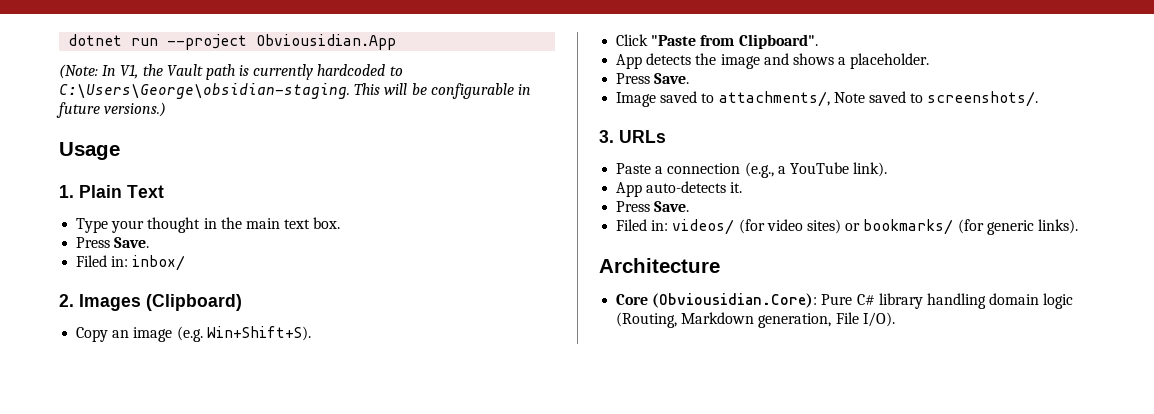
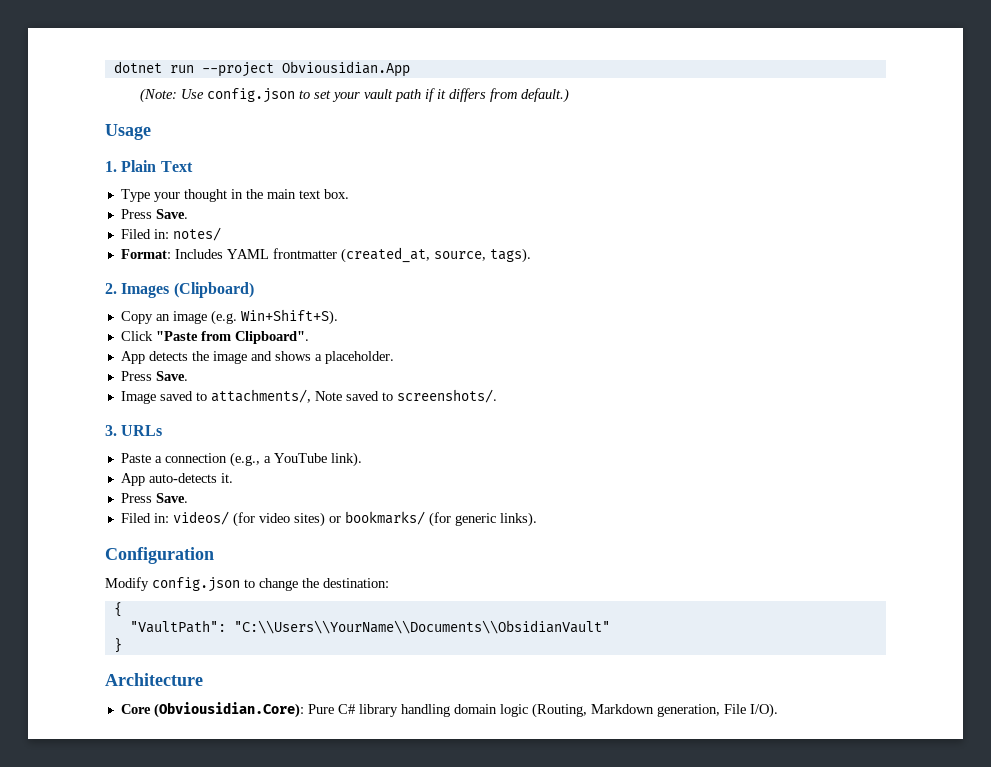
- (Note: In V1, the Vault path is currently hardcoded to C:\Users\George\obsidian-staging. This will be configurable in future versions.)
+ (Note: Use config.json to set your vault path if it differs from default.)
- Filed in: inbox/
+ Filed in: notes/
+ Format: Includes YAML frontmatter (created_at, source, tags).
+ Configuration
+ Modify config.json to change the destination:
+ {
+ "VaultPath": "C:\\Users\\YourName\\Documents\\ObsidianVault"
+ }

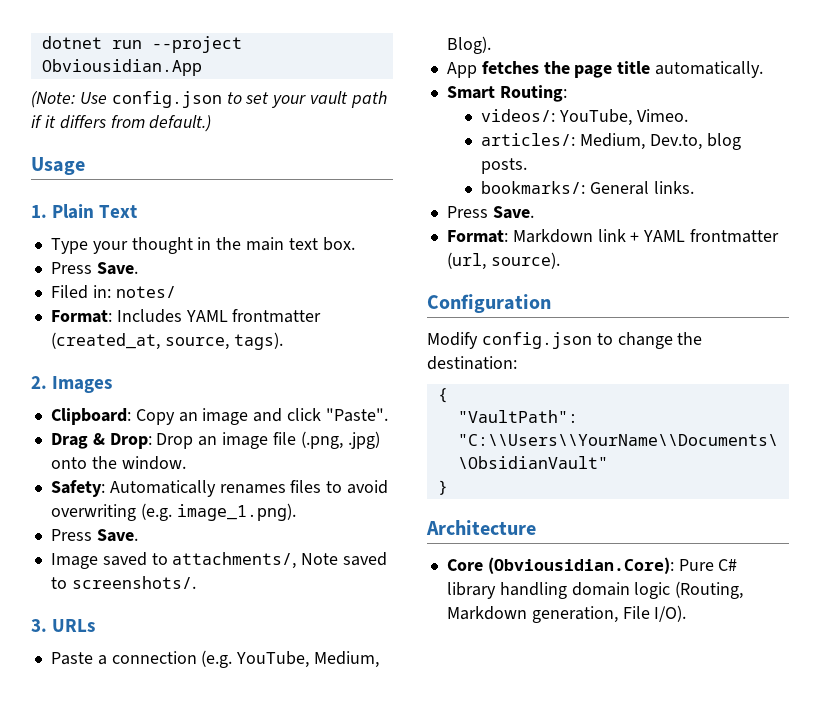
- 2. Images (Clipboard)
- Copy an image (e.g. Win+Shift+S).
- Click "Paste from Clipboard".
- App detects the image and shows a placeholder.
+ 2. Images
+ Clipboard: Copy an image and click "Paste".
+ Drag & Drop: Drop an image file (.png, .jpg) onto the window.
+ Safety: Automatically renames files to avoid overwriting (e.g. image_1.png).
- Paste a connection (e.g., a YouTube link).
- App auto-detects it.
+ Paste a connection (e.g. YouTube, Medium, Blog).
+ App fetches the page title automatically.
+ Smart Routing:
+ videos/: YouTube, Vimeo.
+ articles/: Medium, Dev.to, blog posts.
+ bookmarks/: General links.
  Press Save.
- Filed in: videos/ (for video sites) or bookmarks/ (for generic links).
+ Format: Markdown link + YAML frontmatter (url, source).

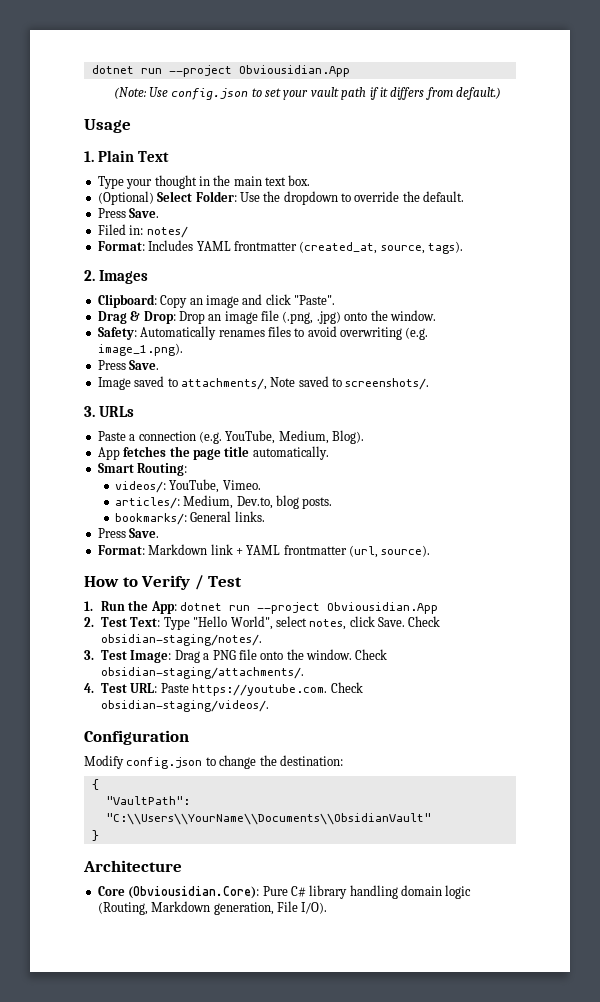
+ (Optional) Select Folder: Use the dropdown to override the default.
+ How to Verify / Test
+ 1. Run the App: dotnet run --project Obviousidian.App
+ 2. Test Text: Type "Hello World", select notes, click Save. Check obsidian-staging/notes/.
+ 3. Test Image: Drag a PNG file onto the window. Check obsidian-staging/attachments/.
+ 4. Test URL: Paste https://youtube.com. Check obsidian-staging/videos/.

